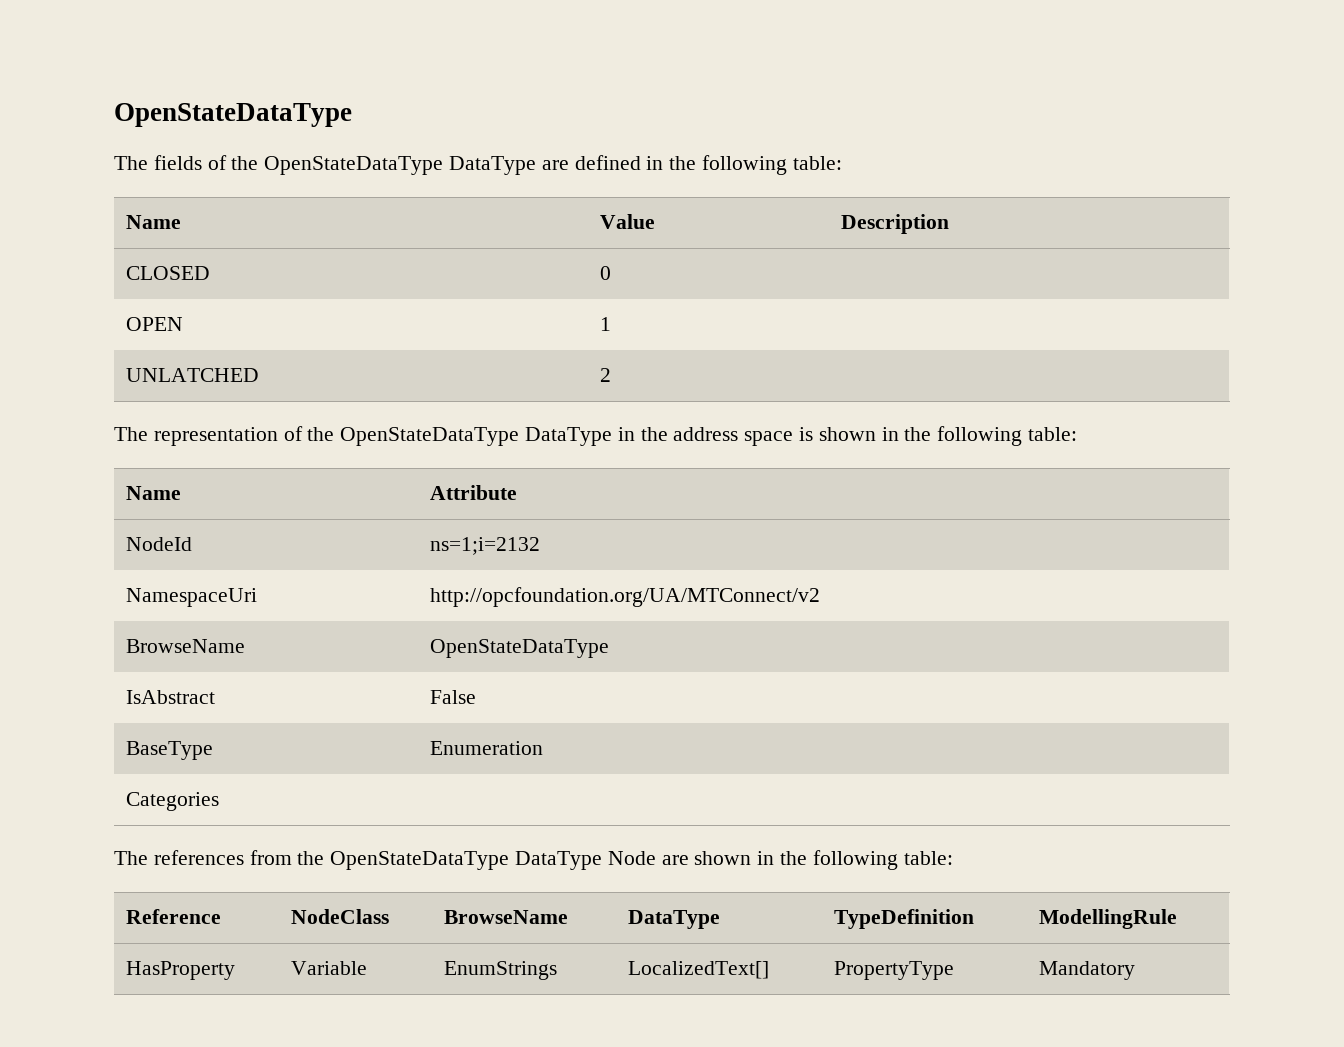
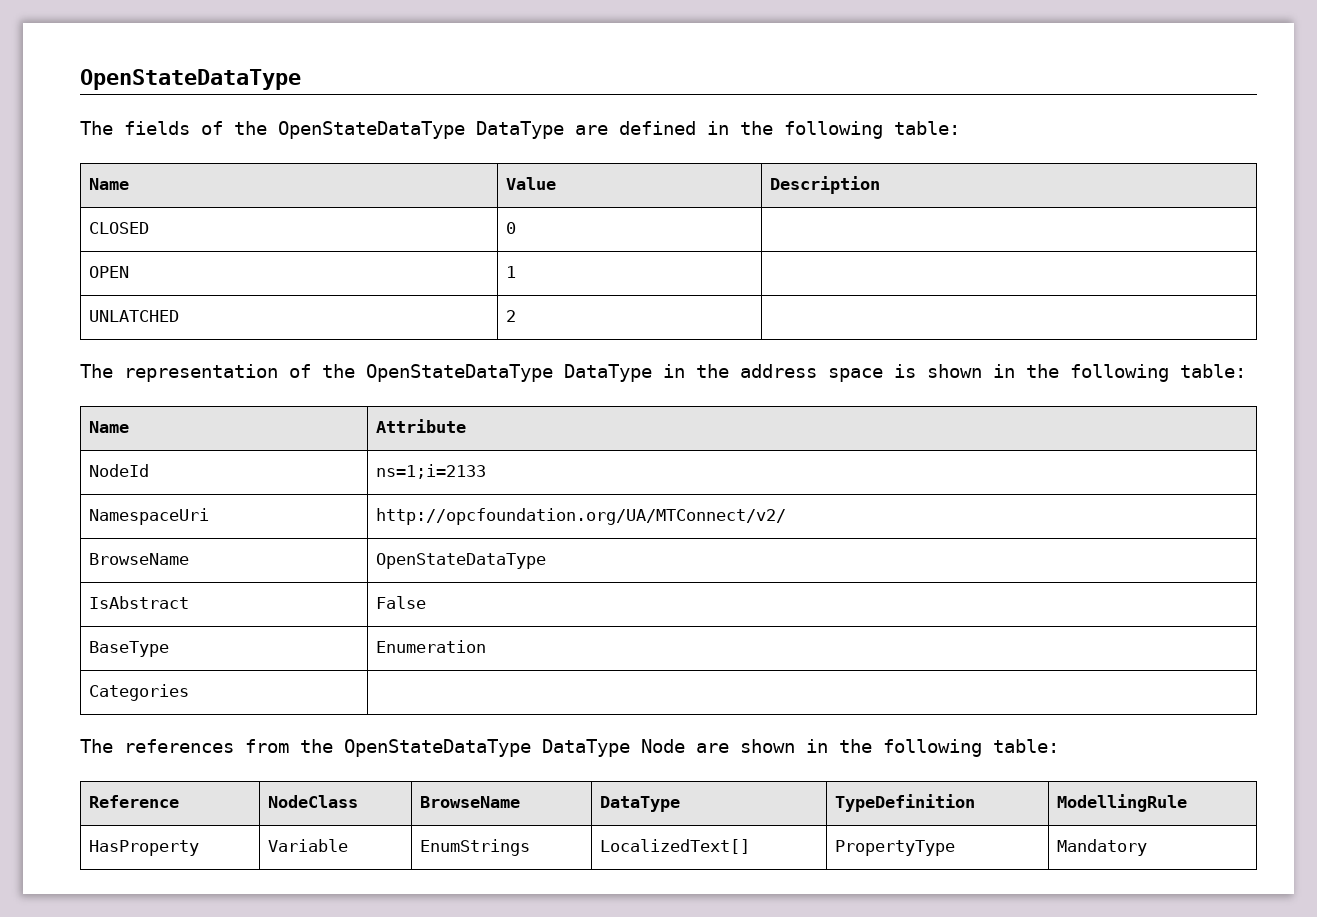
- NodeId | ns=1;i=2132
+ NodeId | ns=1;i=2133
- NamespaceUri | http://opcfoundation.org/UA/MTConnect/v2
+ NamespaceUri | http://opcfoundation.org/UA/MTConnect/v2/

